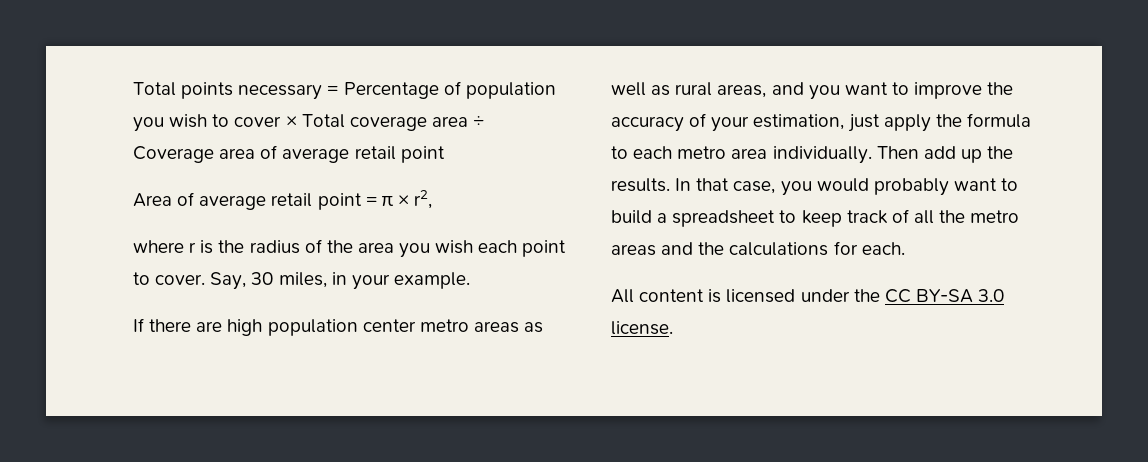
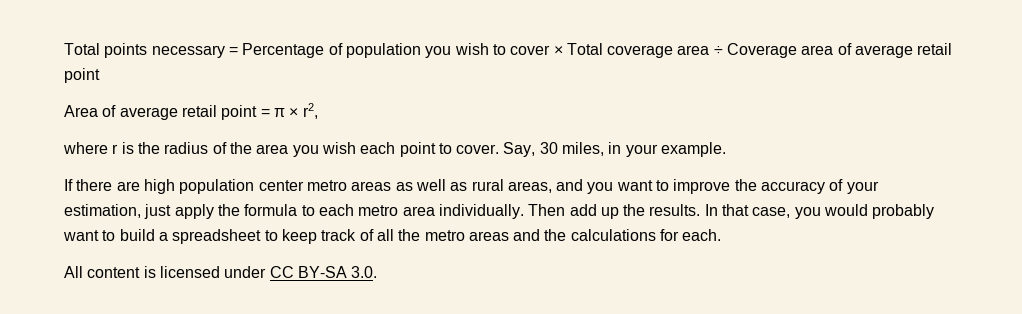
- All content is licensed under the CC BY-SA 3.0 license.
+ All content is licensed under CC BY-SA 3.0.

